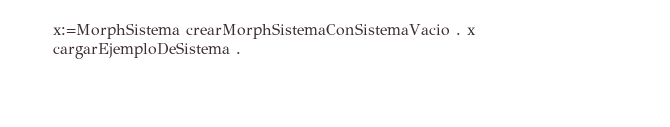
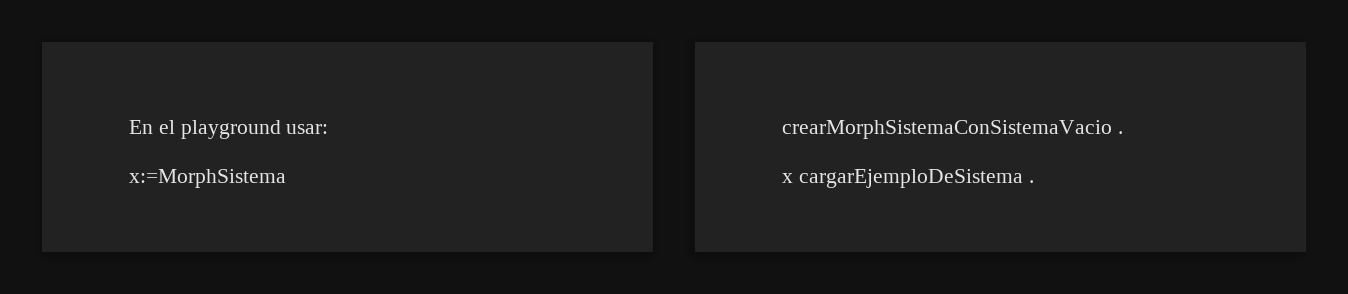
+ En el playground usar:
- x:=MorphSistema crearMorphSistemaConSistemaVacio . x cargarEjemploDeSistema .
+ x:=MorphSistema crearMorphSistemaConSistemaVacio .
+ x cargarEjemploDeSistema .

